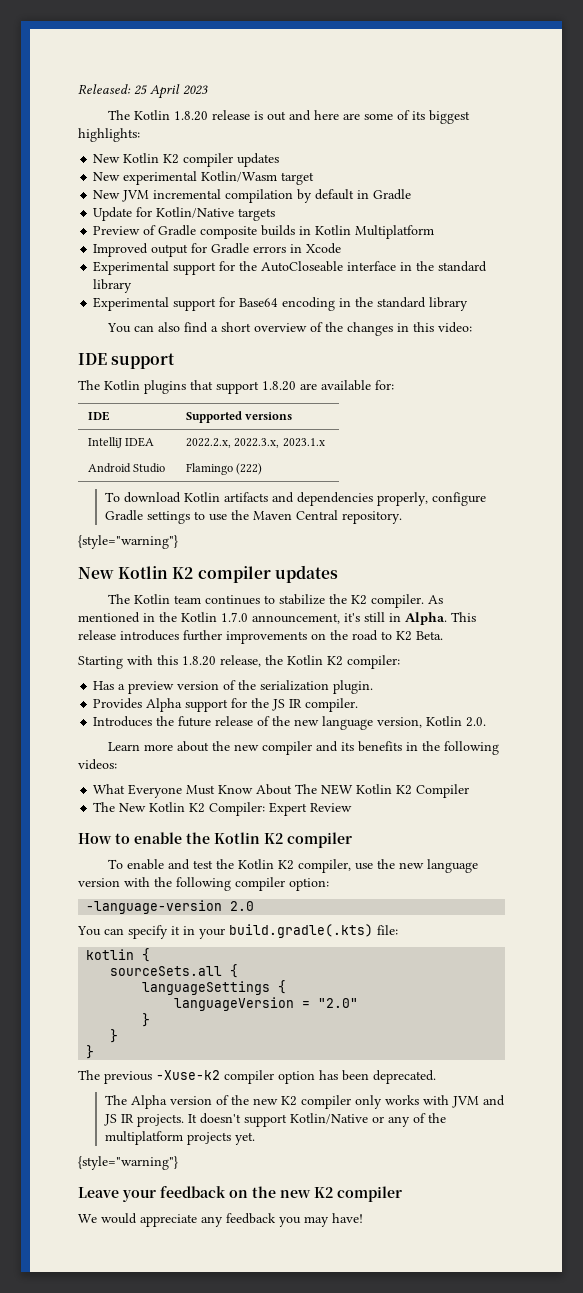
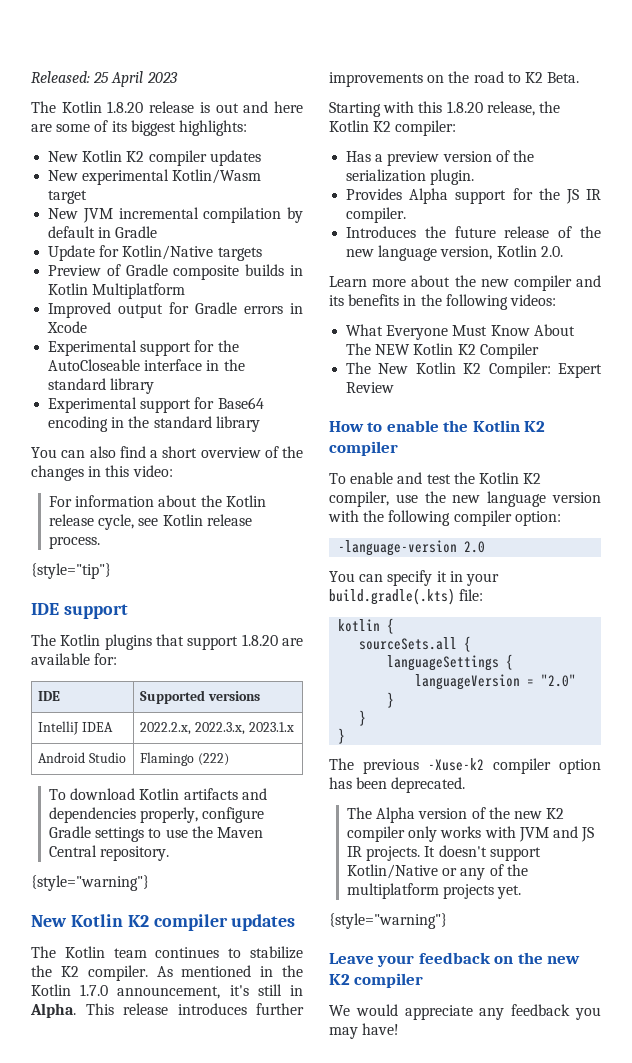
+ For information about the Kotlin release cycle, see Kotlin release process.
+ {style="tip"}

